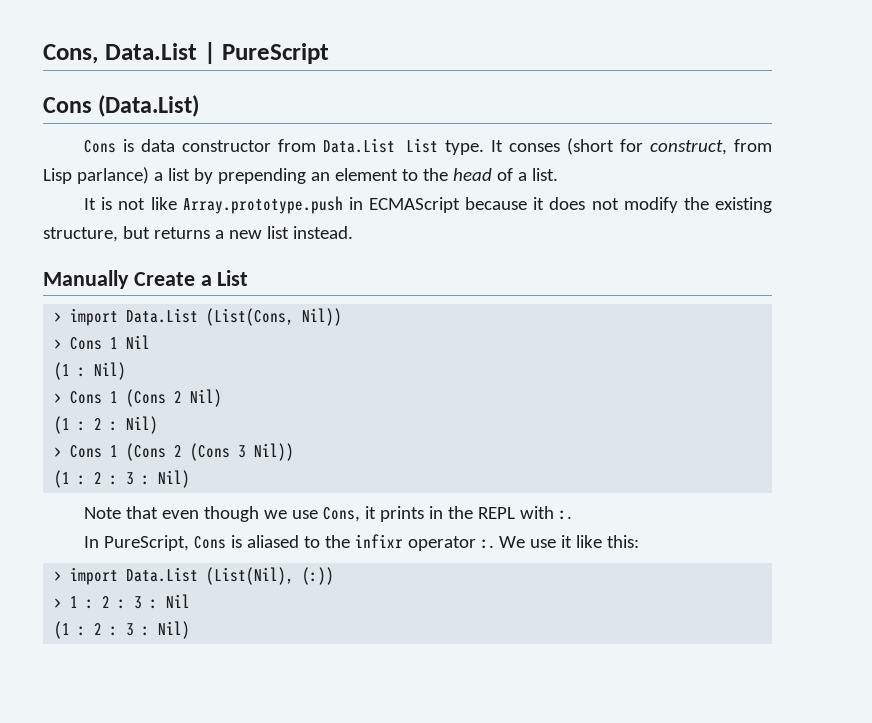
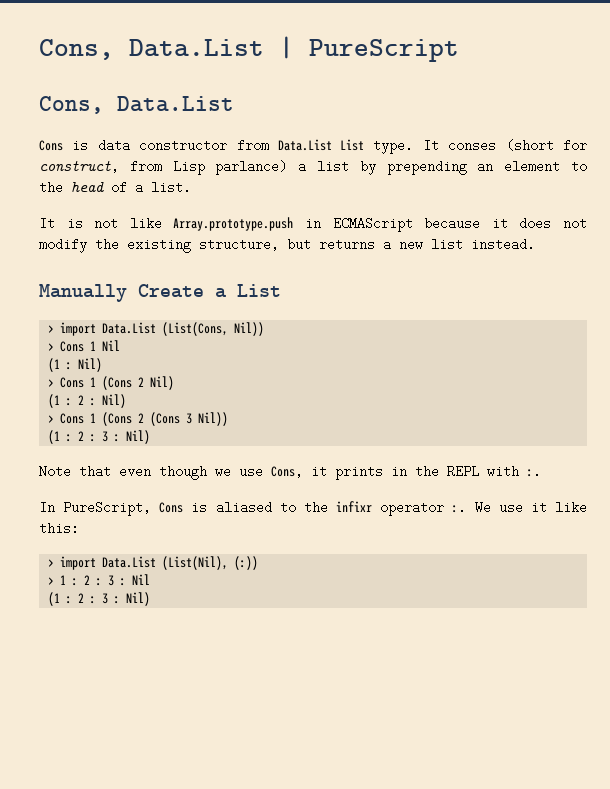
  Cons, Data.List | PureScript
- Cons (Data.List)
+ Cons, Data.List

